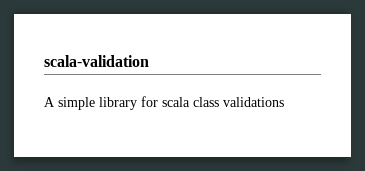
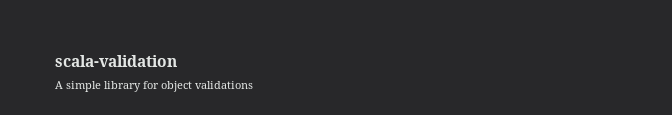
- A simple library for scala class validations
+ A simple library for object validations

